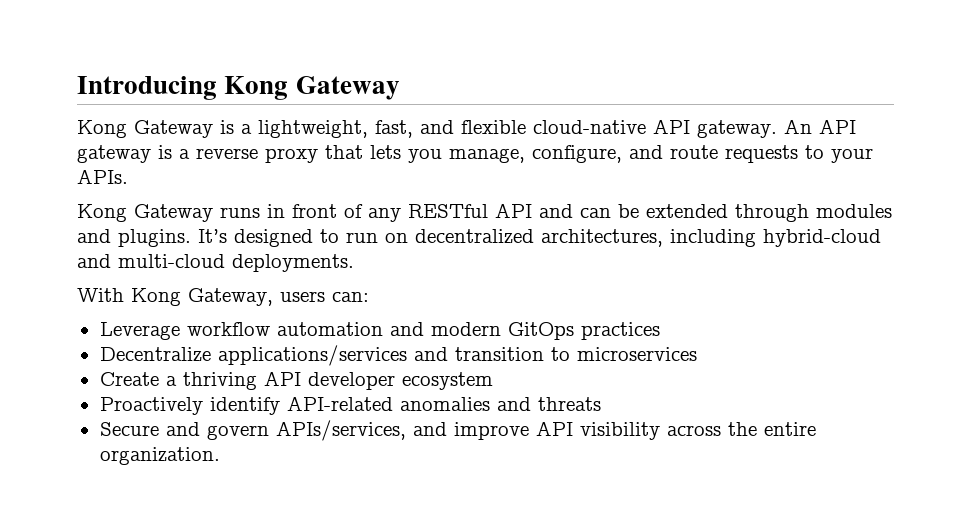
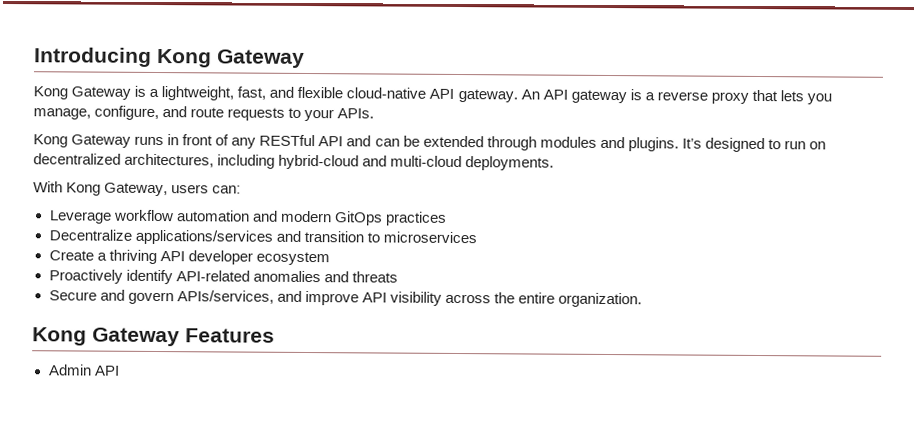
+ Kong Gateway Features
+ Admin API

